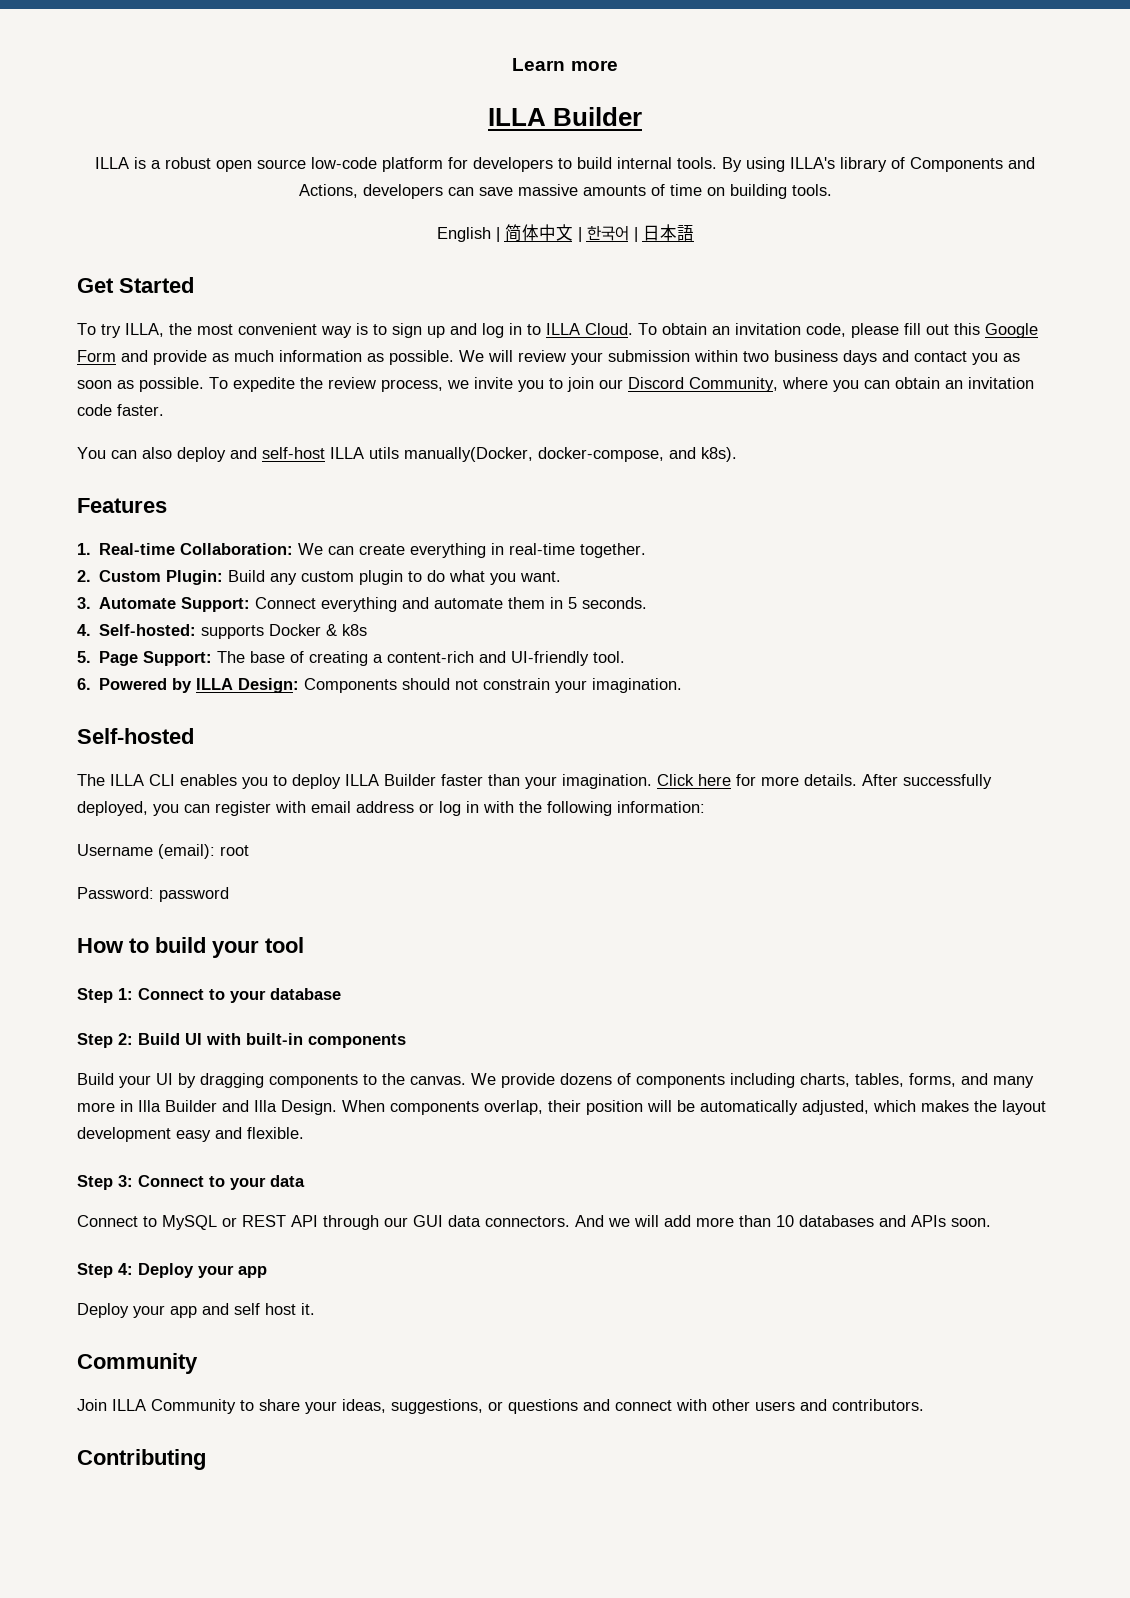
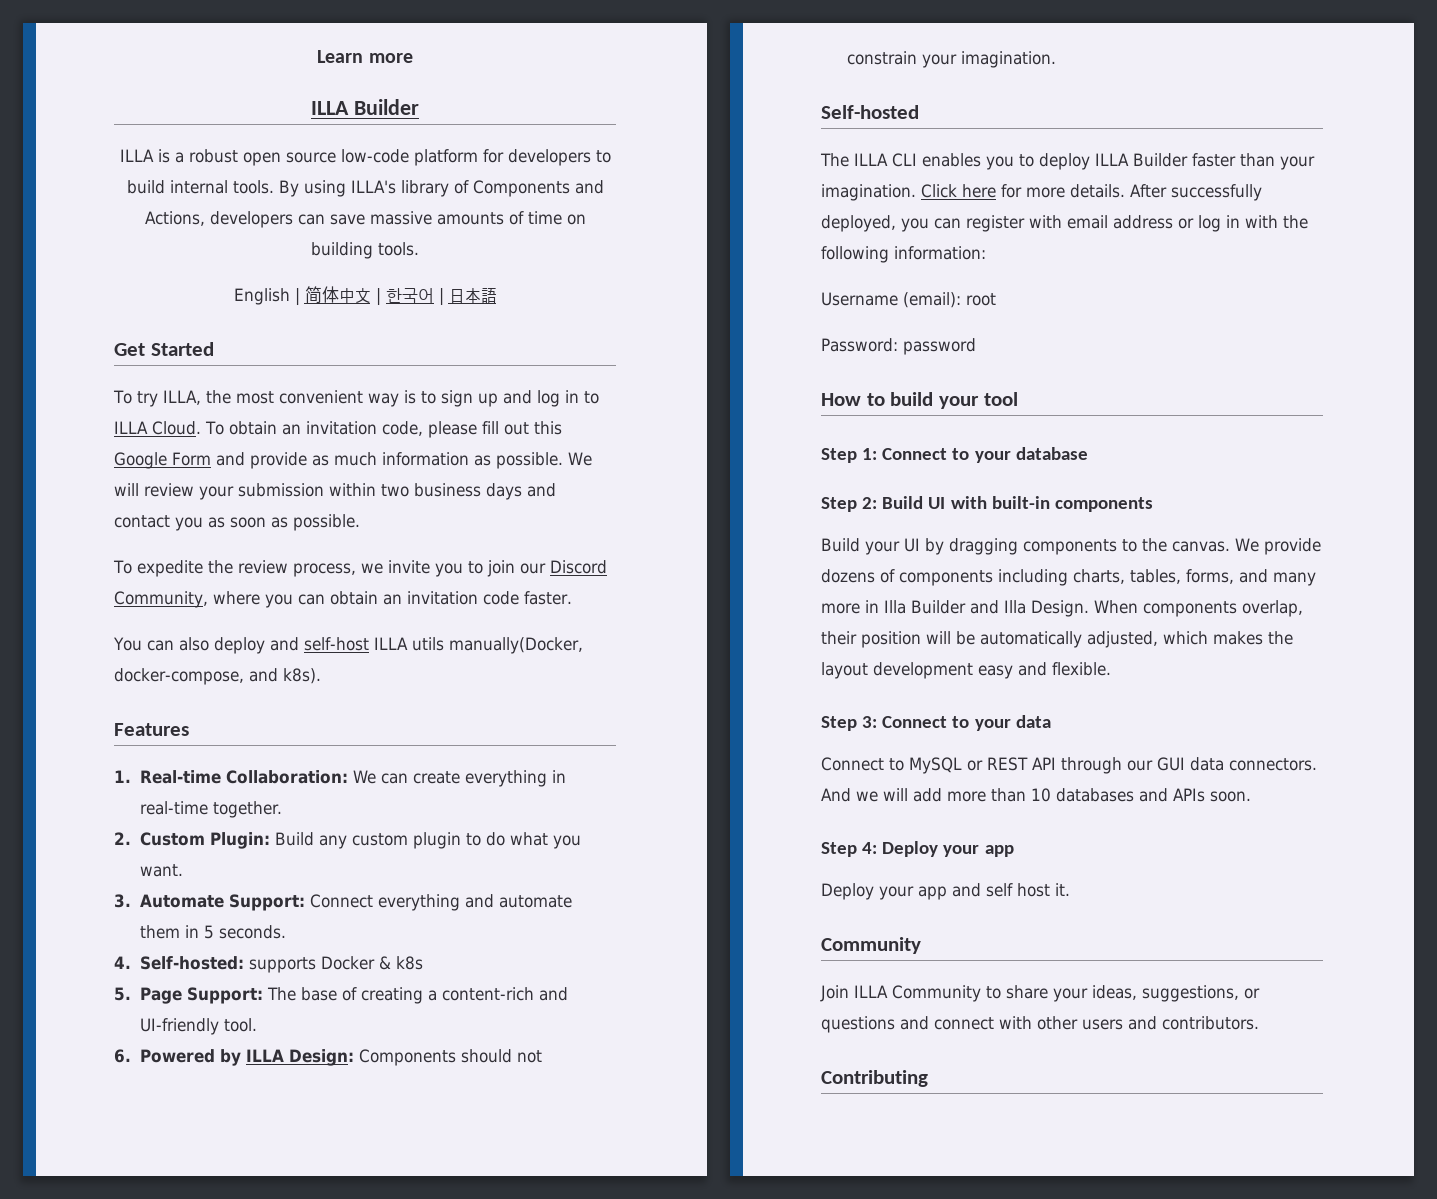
- We will review your submission within two business days and contact you as soon as possible. To expedite the review process, we invite you to join our Discord Community, where you can obtain an invitation code faster.
+ We will review your submission within two business days and contact you as soon as possible.
+ To expedite the review process, we invite you to join our Discord Community, where you can obtain an invitation code faster.

